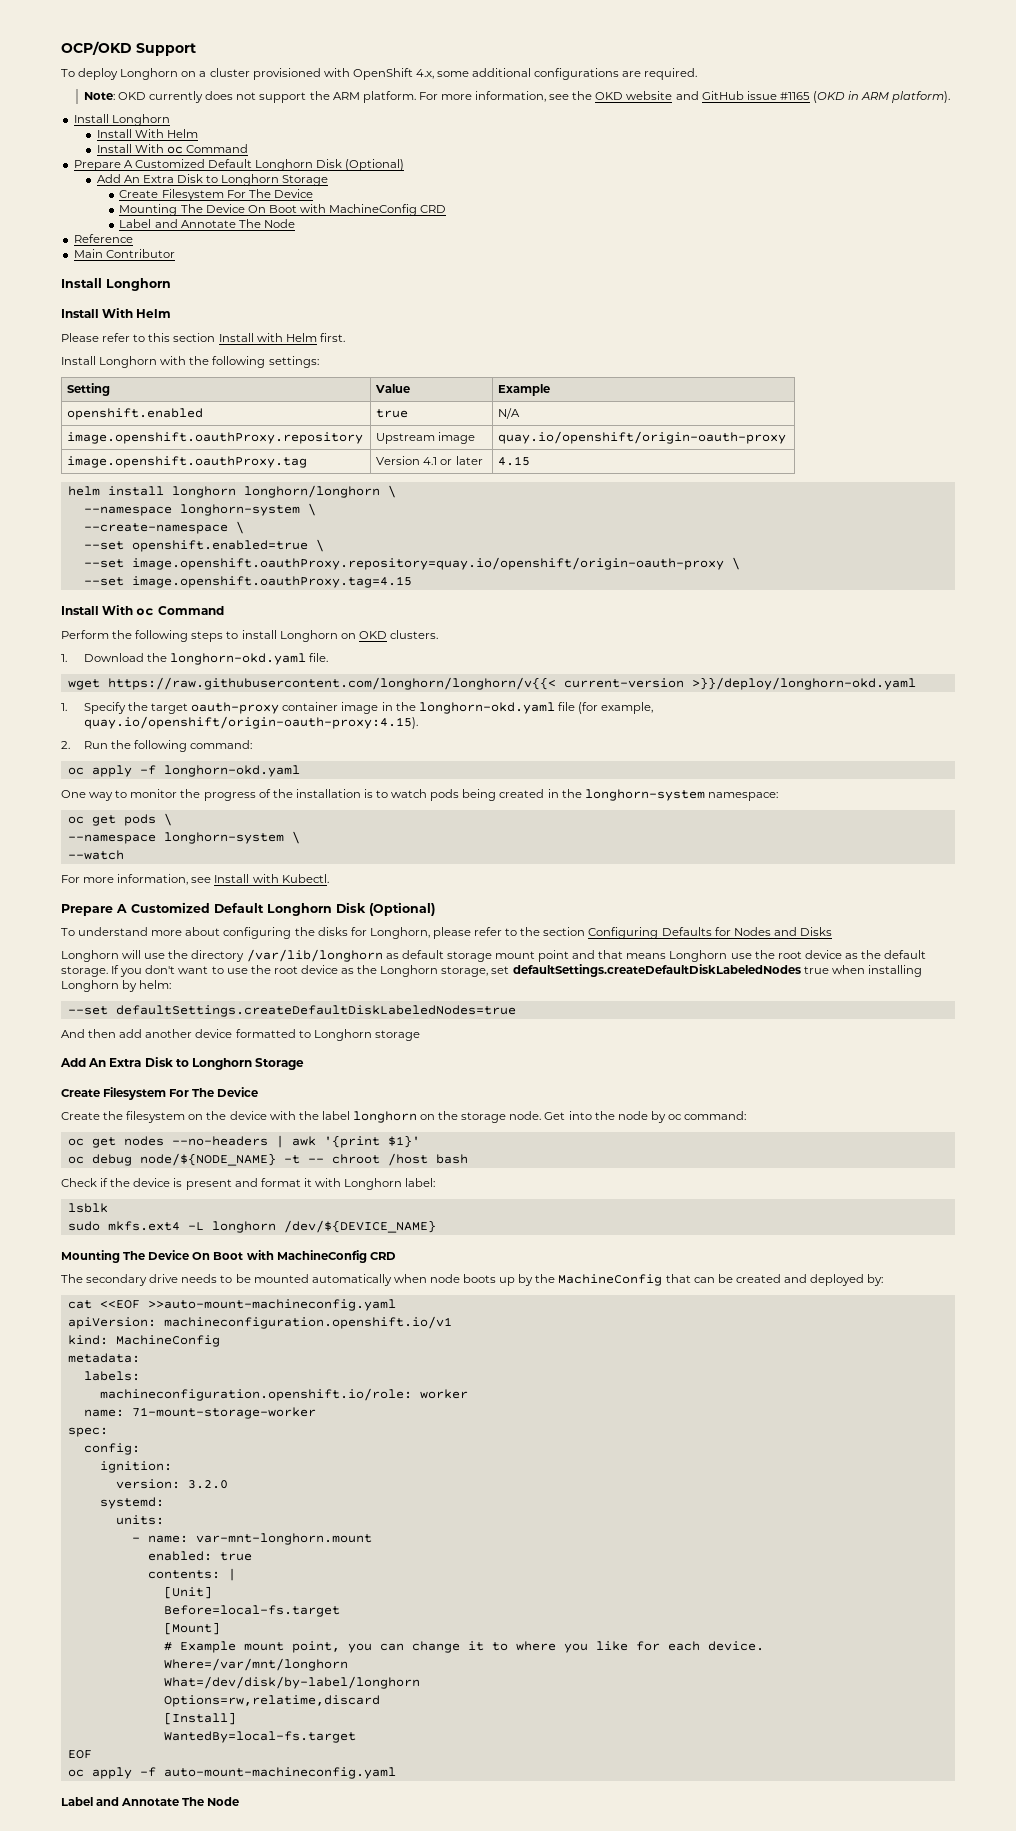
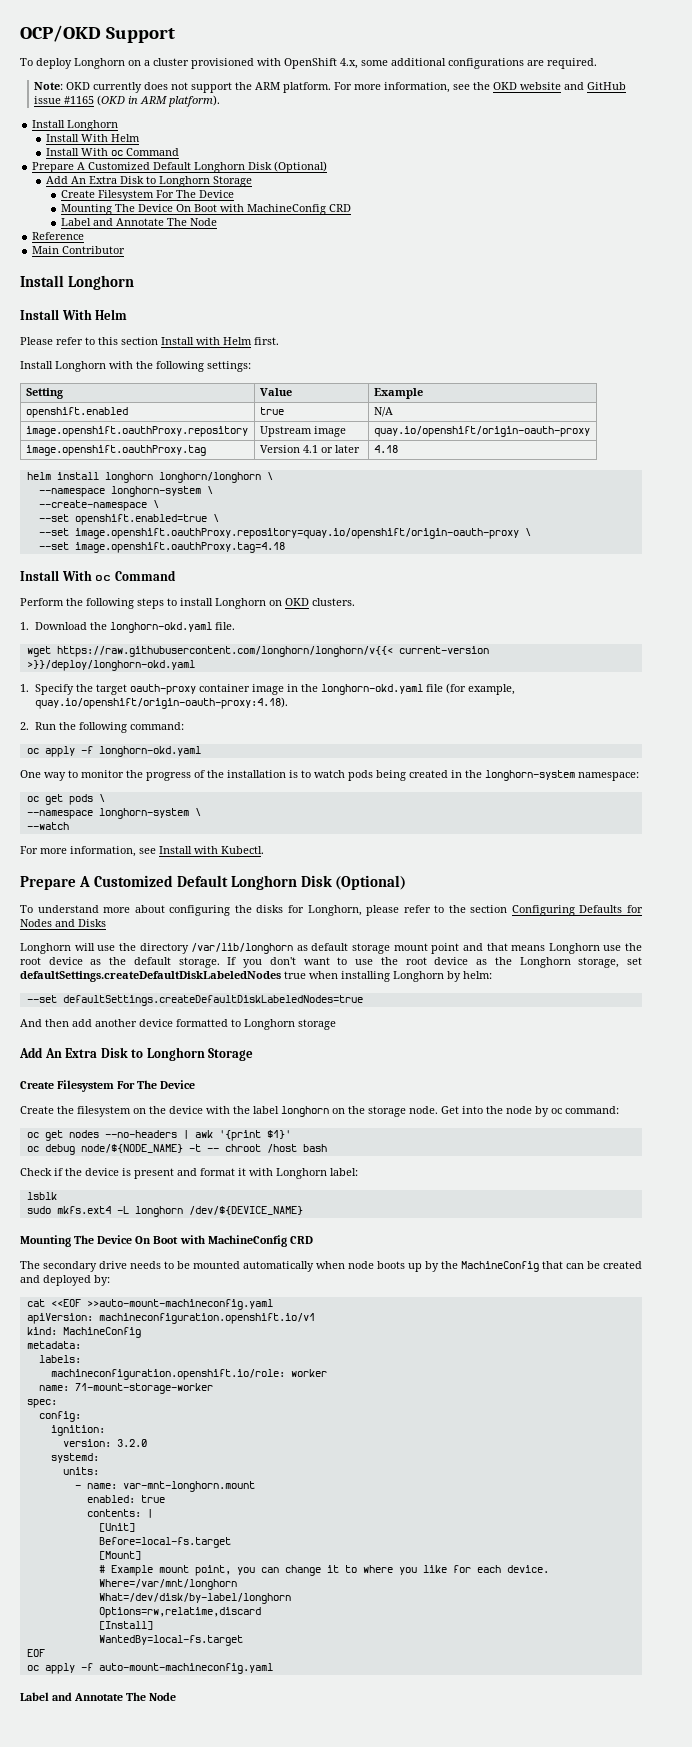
- image.openshift.oauthProxy.tag | Version 4.1 or later | 4.15
+ image.openshift.oauthProxy.tag | Version 4.1 or later | 4.18
- --set image.openshift.oauthProxy.tag=4.15
+ --set image.openshift.oauthProxy.tag=4.18
- 1. Specify the target oauth-proxy container image in the longhorn-okd.yaml file (for example, quay.io/openshift/origin-oauth-proxy:4.15).
+ 1. Specify the target oauth-proxy container image in the longhorn-okd.yaml file (for example, quay.io/openshift/origin-oauth-proxy:4.18).

